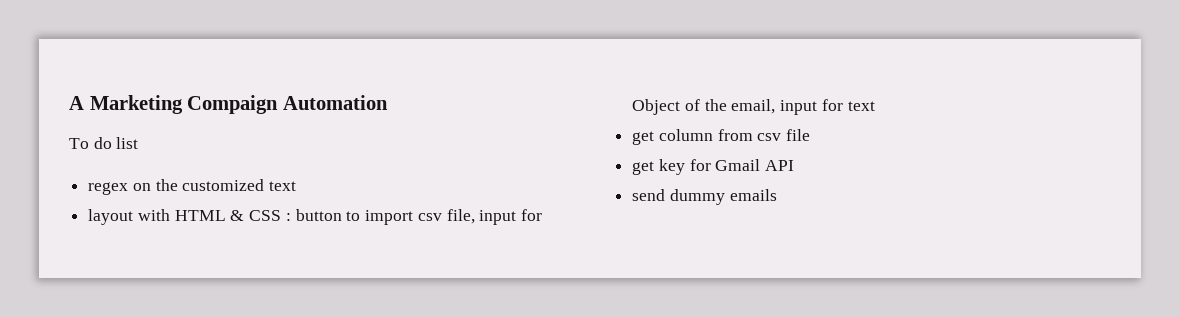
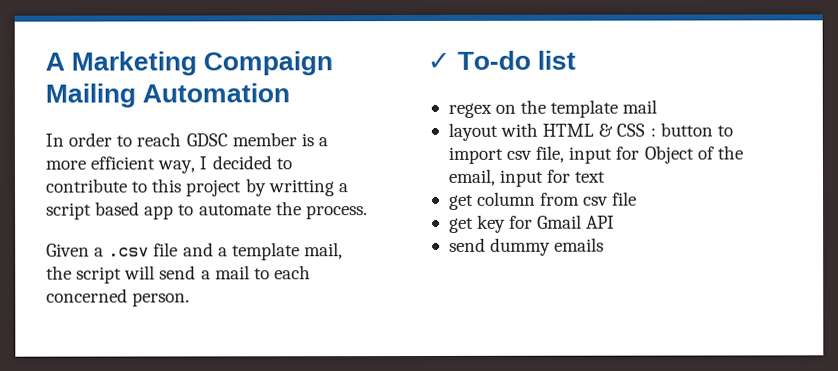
- A Marketing Compaign Automation
+ A Marketing Compaign Mailing Automation
- To do list
+ In order to reach GDSC member is a more efficient way, I decided to contribute to this project by writting a script based app to automate the process.
+ Given a .csv file and a template mail, the script will send a mail to each concerned person.
+ ✓ To-do list
- regex on the customized text
+ regex on the template mail

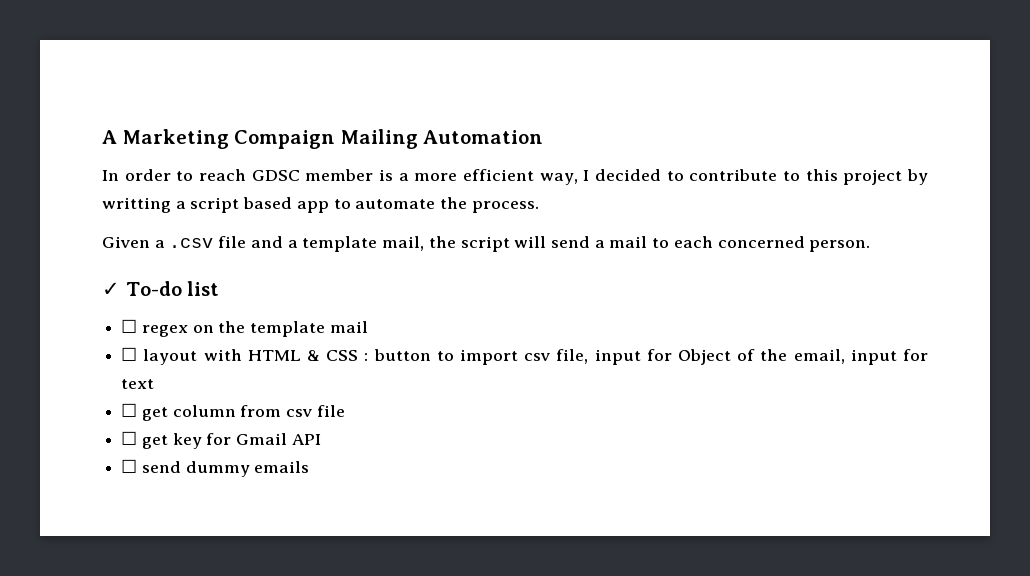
- regex on the template mail
+ ☐ regex on the template mail
- layout with HTML & CSS : button to import csv file, input for Object of the email, input for text
+ ☐ layout with HTML & CSS : button to import csv file, input for Object of the email, input for text
- get column from csv file
+ ☐ get column from csv file
- get key for Gmail API
+ ☐ get key for Gmail API
- send dummy emails
+ ☐ send dummy emails

